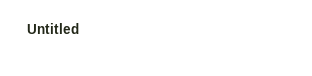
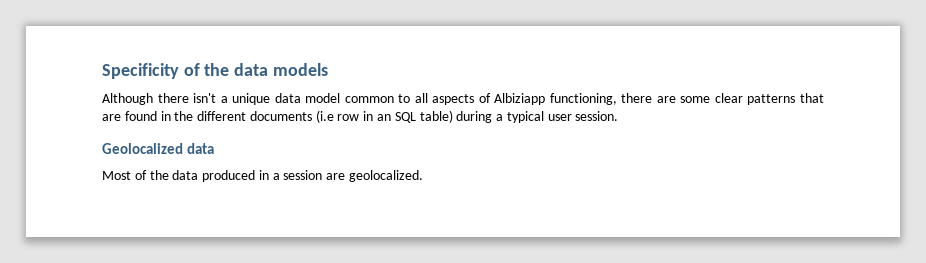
- Untitled
+ Specificity of the data models
+ Although there isn't a unique data model common to all aspects of Albiziapp functioning, there are some clear patterns that are found in the different documents (i.e row in an SQL table) during a typical user session.
+ Geolocalized data
+ Most of the data produced in a session are geolocalized.

